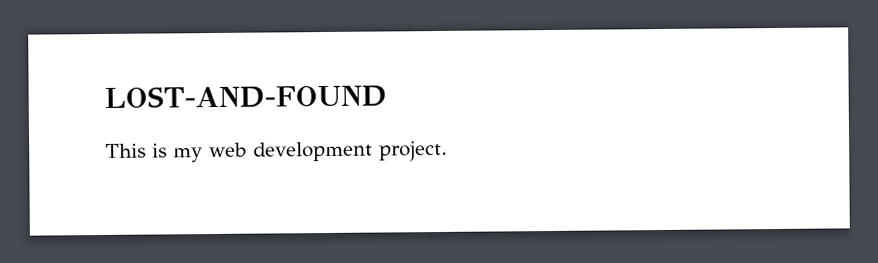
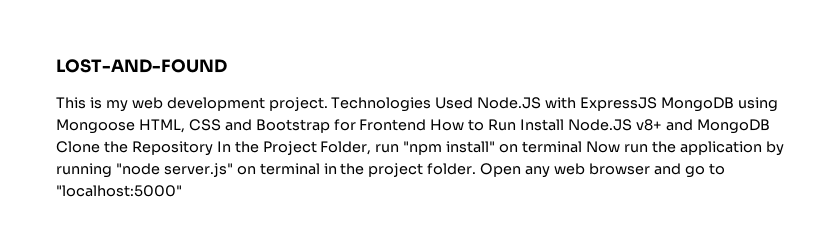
+ Technologies Used Node.JS with ExpressJS MongoDB using Mongoose HTML, CSS and Bootstrap for Frontend How to Run Install Node.JS v8+ and MongoDB Clone the Repository In the Project Folder, run "npm install" on terminal Now run the application by running "node server.js" on terminal in the project folder. Open any web browser and go to "localhost:5000"

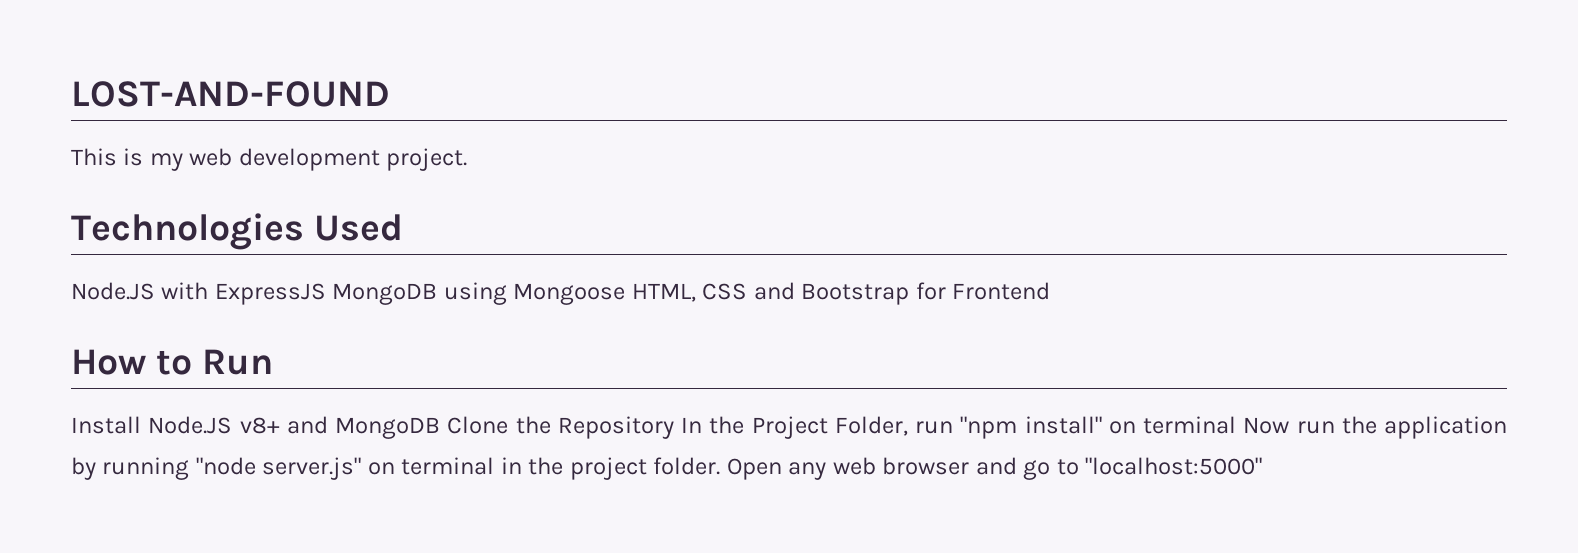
- This is my web development project. Technologies Used Node.JS with ExpressJS MongoDB using Mongoose HTML, CSS and Bootstrap for Frontend How to Run Install Node.JS v8+ and MongoDB Clone the Repository In the Project Folder, run "npm install" on terminal Now run the application by running "node server.js" on terminal in the project folder.
+ This is my web development project.
+ Technologies Used
+ Node.JS with ExpressJS MongoDB using Mongoose HTML, CSS and Bootstrap for Frontend
+ How to Run
+ Install Node.JS v8+ and MongoDB Clone the Repository In the Project Folder, run "npm install" on terminal Now run the application by running "node server.js" on terminal in the project folder.

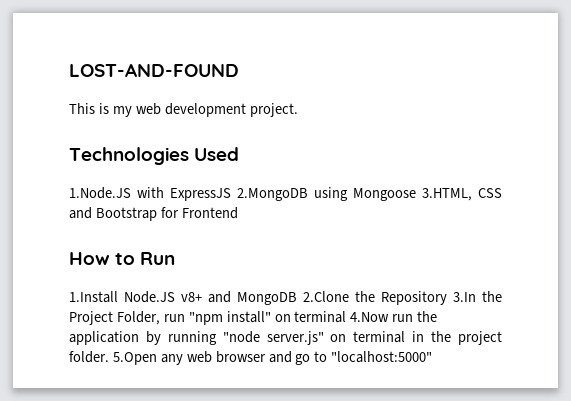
- Node.JS with ExpressJS MongoDB using Mongoose HTML, CSS and Bootstrap for Frontend
+ 1.Node.JS with ExpressJS 2.MongoDB using Mongoose 3.HTML, CSS and Bootstrap for Frontend
- Install Node.JS v8+ and MongoDB Clone the Repository In the Project Folder, run "npm install" on terminal Now run the application by running "node server.js" on terminal in the project folder.
+ 1.Install Node.JS v8+ and MongoDB 2.Clone the Repository 3.In the Project Folder, run "npm install" on terminal 4.Now run the application by running "node server.js" on terminal in the project folder.
- Open any web browser and go to "localhost:5000"
+ 5.Open any web browser and go to "localhost:5000"

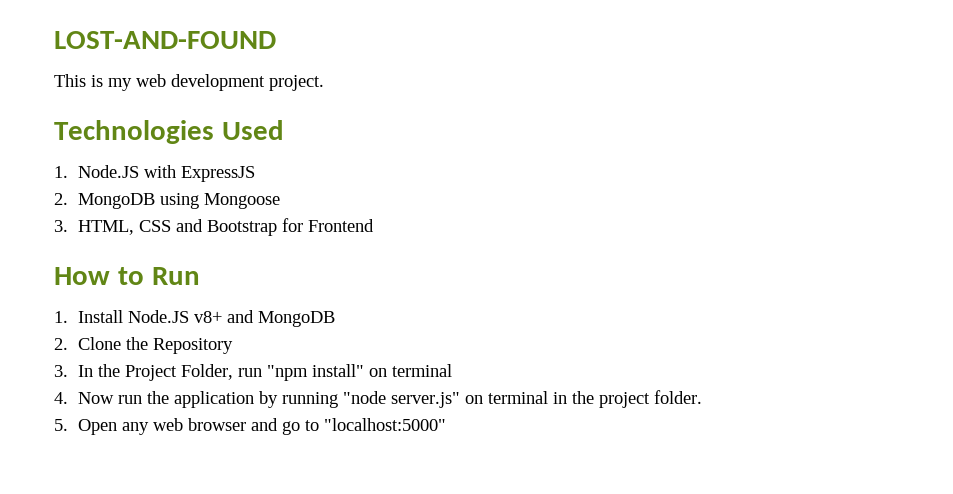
- 1.Node.JS with ExpressJS 2.MongoDB using Mongoose 3.HTML, CSS and Bootstrap for Frontend
+ 1. Node.JS with ExpressJS
+ 2. MongoDB using Mongoose
+ 3. HTML, CSS and Bootstrap for Frontend
- 1.Install Node.JS v8+ and MongoDB 2.Clone the Repository 3.In the Project Folder, run "npm install" on terminal 4.Now run the application by running "node server.js" on terminal in the project folder. 5.Open any web browser and go to "localhost:5000"
+ 1. Install Node.JS v8+ and MongoDB
+ 2. Clone the Repository
+ 3. In the Project Folder, run "npm install" on terminal
+ 4. Now run the application by running "node server.js" on terminal in the project folder.
+ 5. Open any web browser and go to "localhost:5000"

